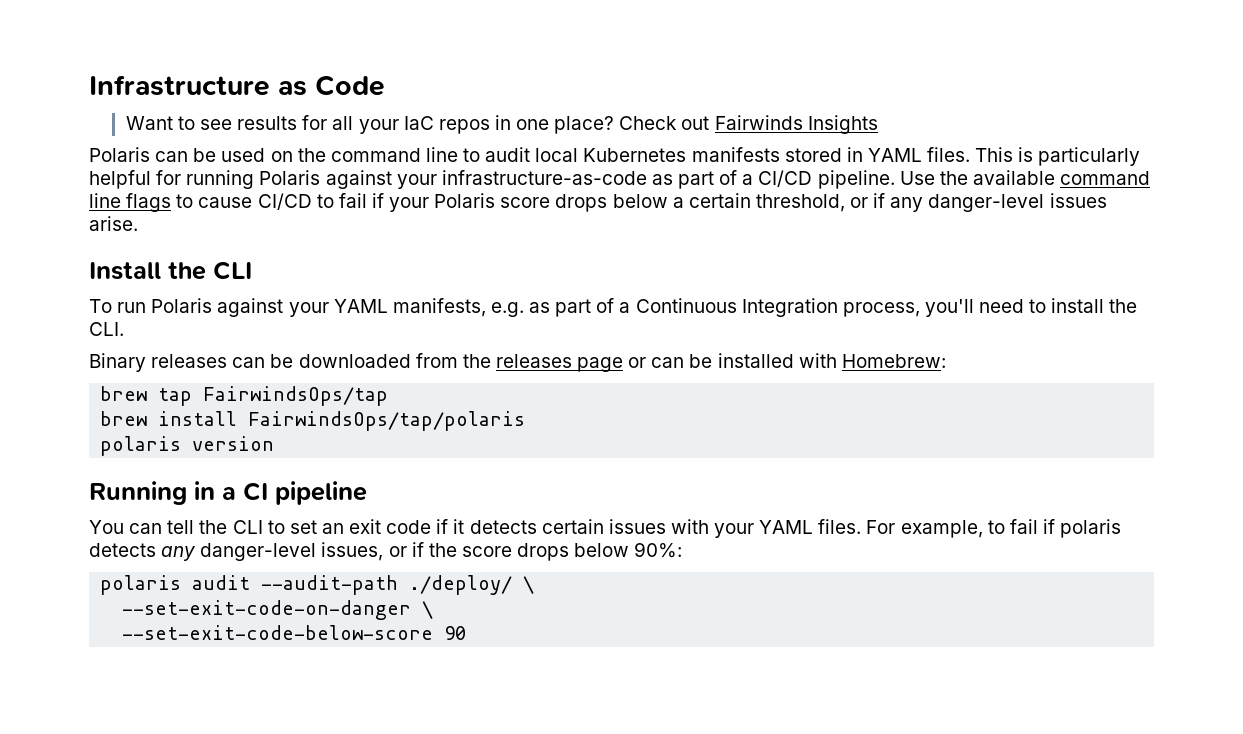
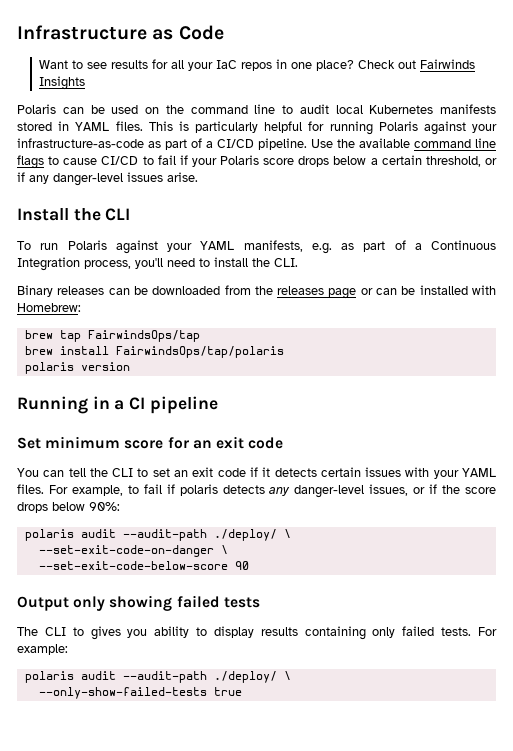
+ Set minimum score for an exit code
+ Output only showing failed tests
+ The CLI to gives you ability to display results containing only failed tests. For example:
+ polaris audit --audit-path ./deploy/ \
+ --only-show-failed-tests true

